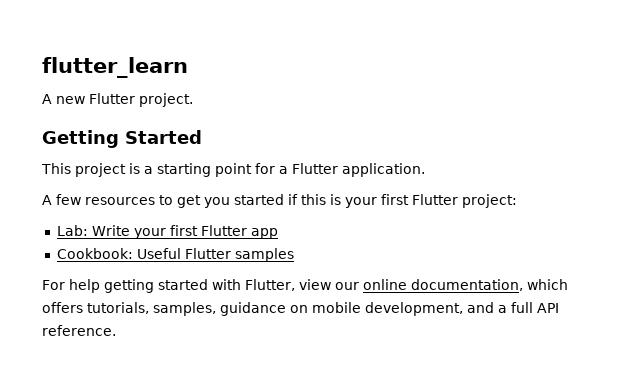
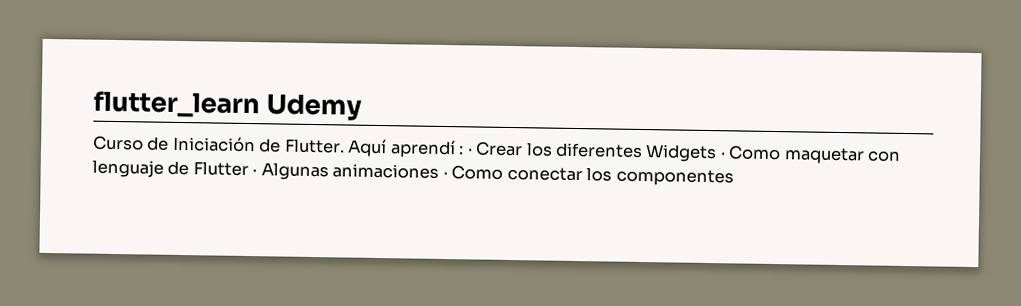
- flutter_learn
- A new Flutter project.
- Getting Started
- This project is a starting point for a Flutter application.
- A few resources to get you started if this is your first Flutter project:
- Lab: Write your first Flutter app
- Cookbook: Useful Flutter samples
- For help getting started with Flutter, view our online documentation, which offers tutorials, samples, guidance on mobile development, and a full API reference.
+ flutter_learn Udemy
+ Curso de Iniciación de Flutter. Aquí aprendí : · Crear los diferentes Widgets · Como maquetar con lenguaje de Flutter · Algunas animaciones · Como conectar los componentes

